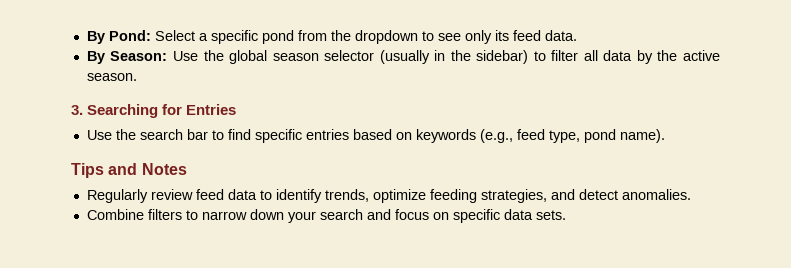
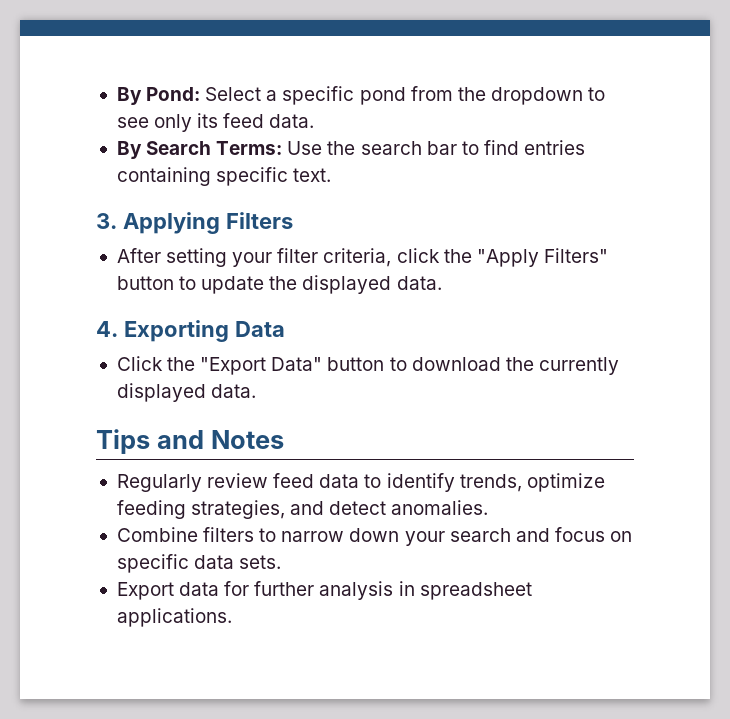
- By Season: Use the global season selector (usually in the sidebar) to filter all data by the active season.
- 3. Searching for Entries
- Use the search bar to find specific entries based on keywords (e.g., feed type, pond name).
+ By Search Terms: Use the search bar to find entries containing specific text.
+ 3. Applying Filters
+ After setting your filter criteria, click the "Apply Filters" button to update the displayed data.
+ 4. Exporting Data
+ Click the "Export Data" button to download the currently displayed data.
+ Export data for further analysis in spreadsheet applications.

